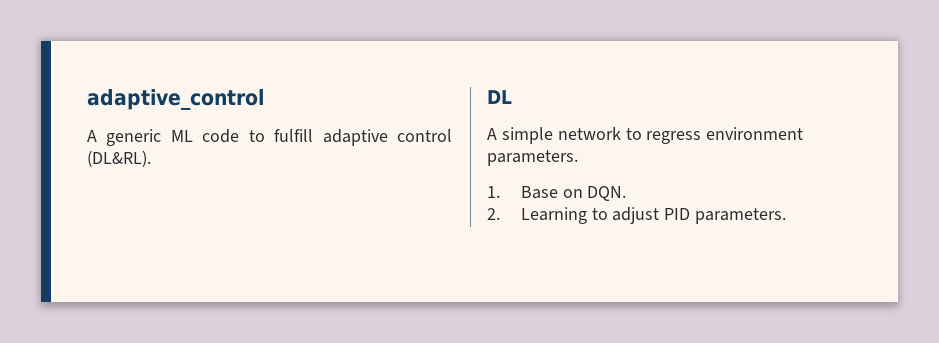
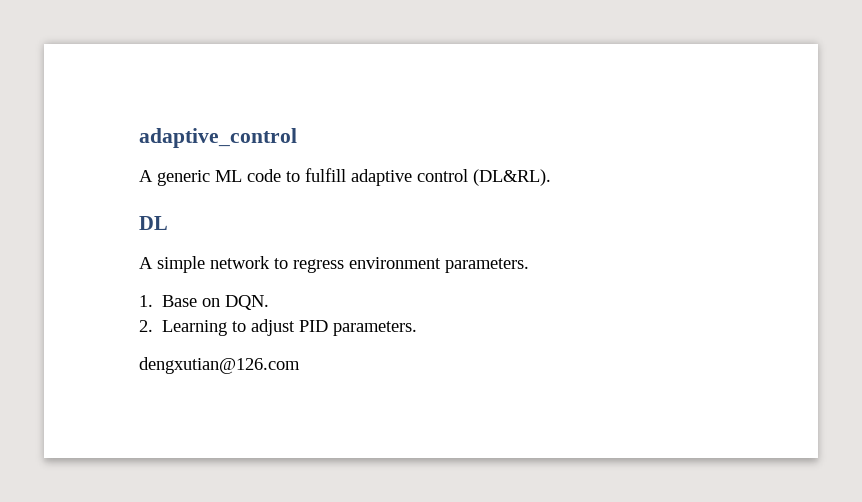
+ dengxutian@126.com

